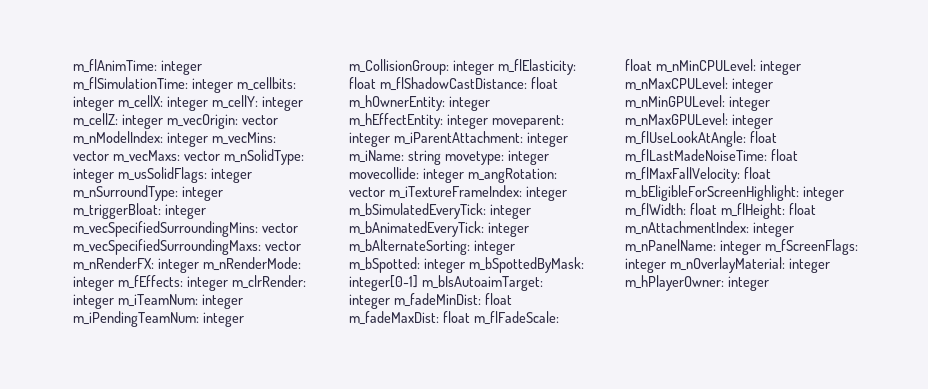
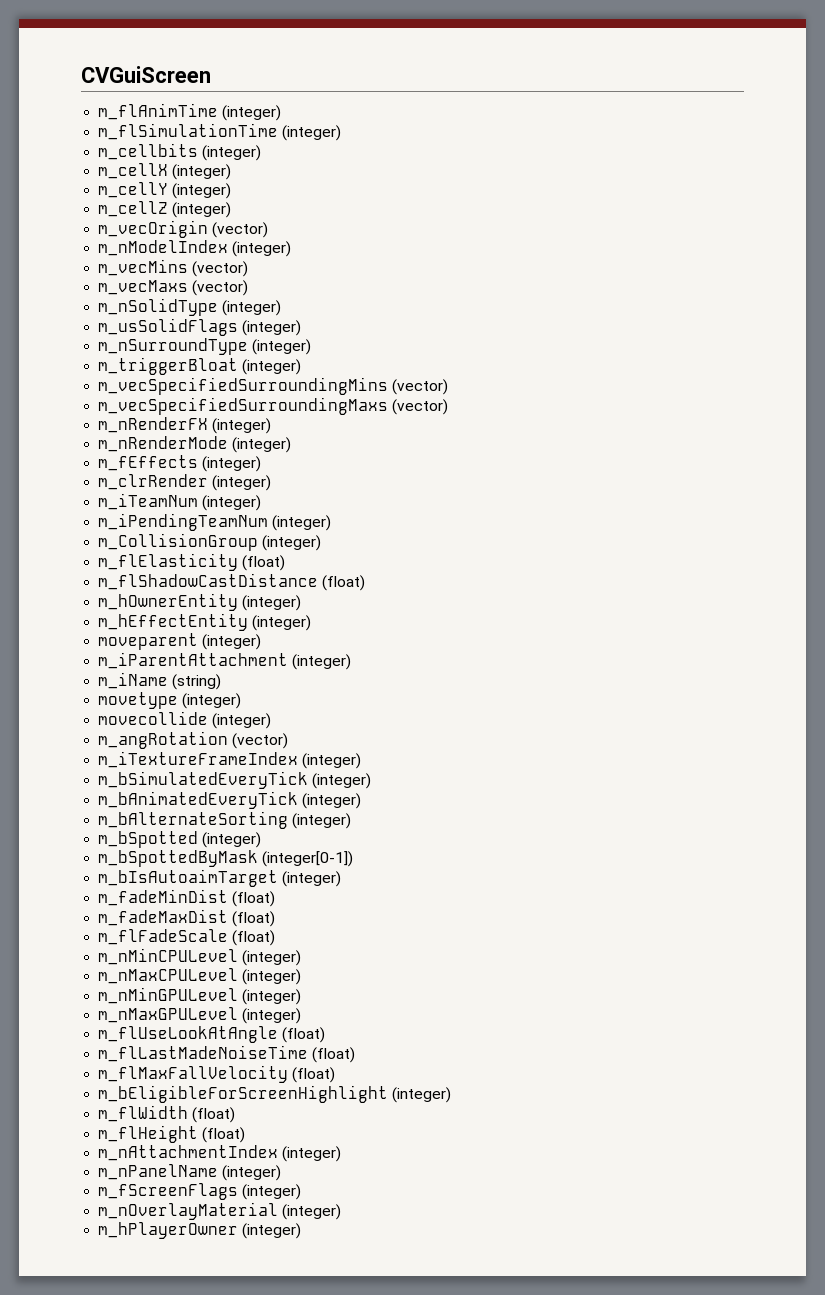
- m_flAnimTime: integer m_flSimulationTime: integer m_cellbits: integer m_cellX: integer m_cellY: integer m_cellZ: integer m_vecOrigin: vector m_nModelIndex: integer m_vecMins: vector m_vecMaxs: vector m_nSolidType: integer m_usSolidFlags: integer m_nSurroundType: integer m_triggerBloat: integer m_vecSpecifiedSurroundingMins: vector m_vecSpecifiedSurroundingMaxs: vector m_nRenderFX: integer m_nRenderMode: integer m_fEffects: integer m_clrRender: integer m_iTeamNum: integer m_iPendingTeamNum: integer m_CollisionGroup: integer m_flElasticity: float m_flShadowCastDistance: float m_hOwnerEntity: integer m_hEffectEntity: integer moveparent: integer m_iParentAttachment: integer m_iName: string movetype: integer movecollide: integer m_angRotation: vector m_iTextureFrameIndex: integer m_bSimulatedEveryTick: integer m_bAnimatedEveryTick: integer m_bAlternateSorting: integer m_bSpotted: integer m_bSpottedByMask: integer[0-1] m_bIsAutoaimTarget: integer m_fadeMinDist: float m_fadeMaxDist: float m_flFadeScale: float m_nMinCPULevel: integer m_nMaxCPULevel: integer m_nMinGPULevel: integer m_nMaxGPULevel: integer m_flUseLookAtAngle: float m_flLastMadeNoiseTime: float m_flMaxFallVelocity: float m_bEligibleForScreenHighlight: integer m_flWidth: float m_flHeight: float m_nAttachmentIndex: integer m_nPanelName: integer m_fScreenFlags: integer m_nOverlayMaterial: integer m_hPlayerOwner: integer
+ CVGuiScreen
+ m_flAnimTime (integer)
+ m_flSimulationTime (integer)
+ m_cellbits (integer)
+ m_cellX (integer)
+ m_cellY (integer)
+ m_cellZ (integer)
+ m_vecOrigin (vector)
+ m_nModelIndex (integer)
+ m_vecMins (vector)
+ m_vecMaxs (vector)
+ m_nSolidType (integer)
+ m_usSolidFlags (integer)
+ m_nSurroundType (integer)
+ m_triggerBloat (integer)
+ m_vecSpecifiedSurroundingMins (vector)
+ m_vecSpecifiedSurroundingMaxs (vector)
+ m_nRenderFX (integer)
+ m_nRenderMode (integer)
+ m_fEffects (integer)
+ m_clrRender (integer)
+ m_iTeamNum (integer)
+ m_iPendingTeamNum (integer)
+ m_CollisionGroup (integer)
+ m_flElasticity (float)
+ m_flShadowCastDistance (float)
+ m_hOwnerEntity (integer)
+ m_hEffectEntity (integer)
+ moveparent (integer)
+ m_iParentAttachment (integer)
+ m_iName (string)
+ movetype (integer)
+ movecollide (integer)
+ m_angRotation (vector)
+ m_iTextureFrameIndex (integer)
+ m_bSimulatedEveryTick (integer)
+ m_bAnimatedEveryTick (integer)
+ m_bAlternateSorting (integer)
+ m_bSpotted (integer)
+ m_bSpottedByMask (integer[0-1])
+ m_bIsAutoaimTarget (integer)
+ m_fadeMinDist (float)
+ m_fadeMaxDist (float)
+ m_flFadeScale (float)
+ m_nMinCPULevel (integer)
+ m_nMaxCPULevel (integer)
+ m_nMinGPULevel (integer)
+ m_nMaxGPULevel (integer)
+ m_flUseLookAtAngle (float)
+ m_flLastMadeNoiseTime (float)
+ m_flMaxFallVelocity (float)
+ m_bEligibleForScreenHighlight (integer)
+ m_flWidth (float)
+ m_flHeight (float)
+ m_nAttachmentIndex (integer)
+ m_nPanelName (integer)
+ m_fScreenFlags (integer)
+ m_nOverlayMaterial (integer)
+ m_hPlayerOwner (integer)

